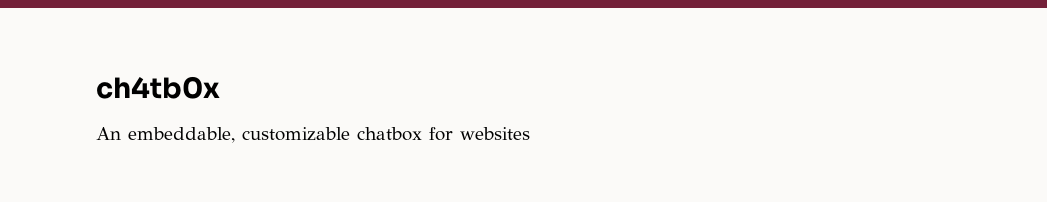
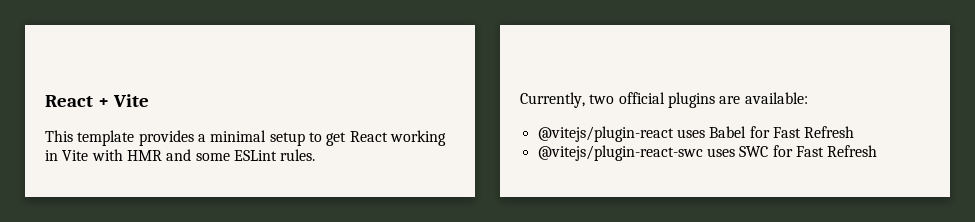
- ch4tb0x
- An embeddable, customizable chatbox for websites
+ React + Vite
+ This template provides a minimal setup to get React working in Vite with HMR and some ESLint rules.
+ Currently, two official plugins are available:
+ @vitejs/plugin-react uses Babel for Fast Refresh
+ @vitejs/plugin-react-swc uses SWC for Fast Refresh

